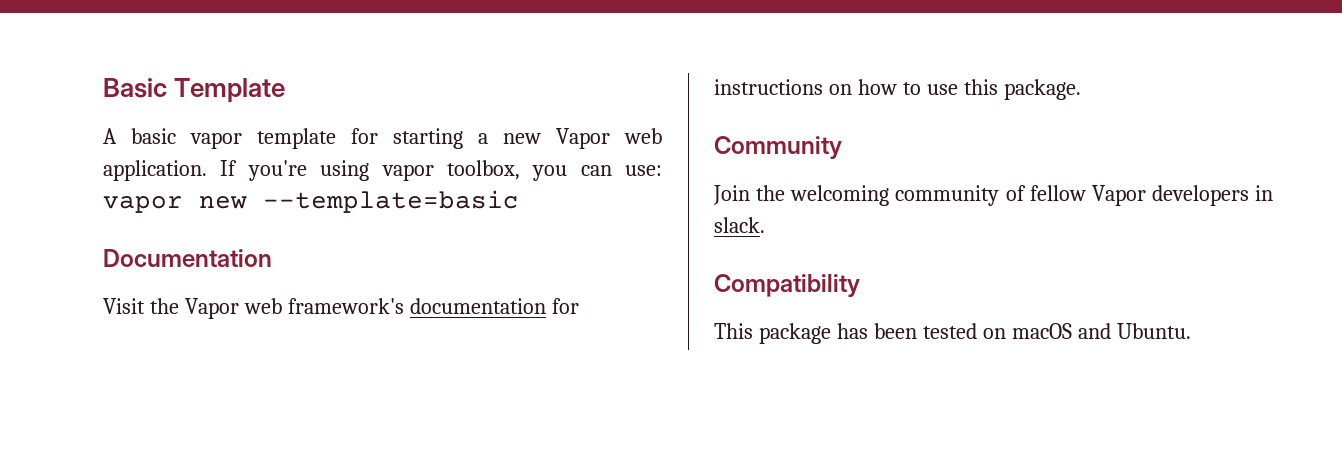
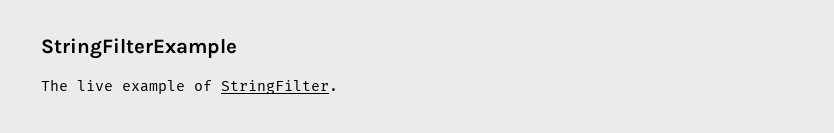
- Basic Template
- A basic vapor template for starting a new Vapor web application. If you're using vapor toolbox, you can use: vapor new --template=basic
- Documentation
- Visit the Vapor web framework's documentation for instructions on how to use this package.
- Community
- Join the welcoming community of fellow Vapor developers in slack.
- Compatibility
- This package has been tested on macOS and Ubuntu.
+ StringFilterExample
+ The live example of StringFilter.

